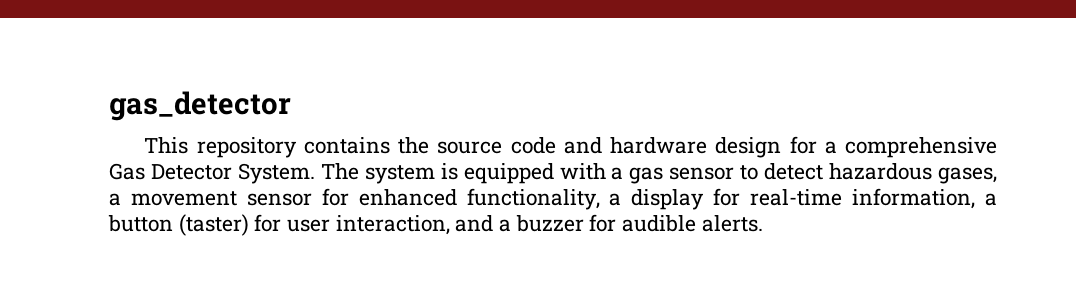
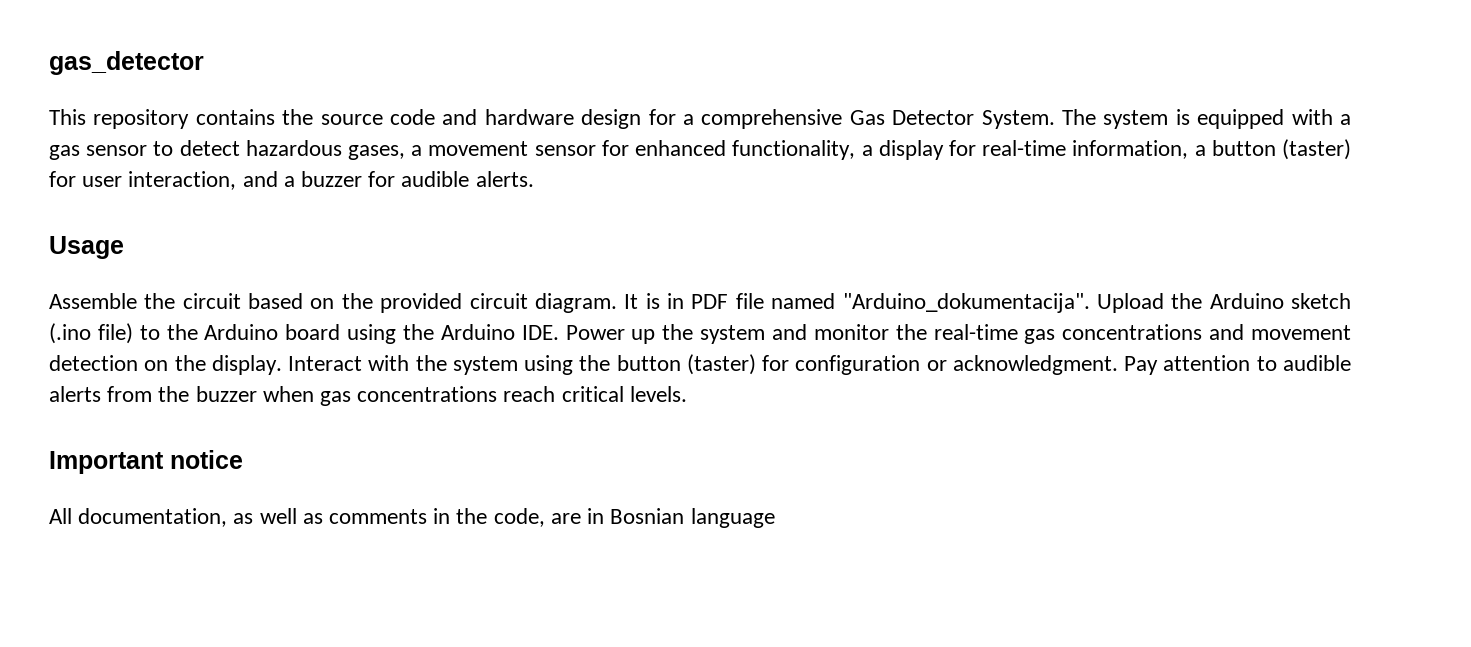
+ Usage
+ Assemble the circuit based on the provided circuit diagram. It is in PDF file named "Arduino_dokumentacija". Upload the Arduino sketch (.ino file) to the Arduino board using the Arduino IDE. Power up the system and monitor the real-time gas concentrations and movement detection on the display. Interact with the system using the button (taster) for configuration or acknowledgment. Pay attention to audible alerts from the buzzer when gas concentrations reach critical levels.
+ Important notice
+ All documentation, as well as comments in the code, are in Bosnian language

